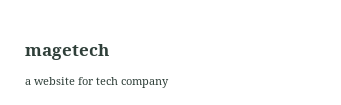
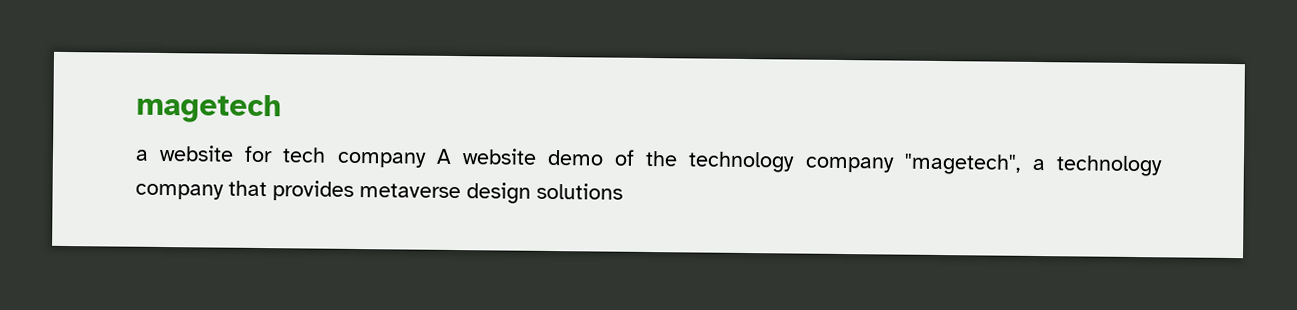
- a website for tech company
+ a website for tech company A website demo of the technology company "magetech", a technology company that provides metaverse design solutions

